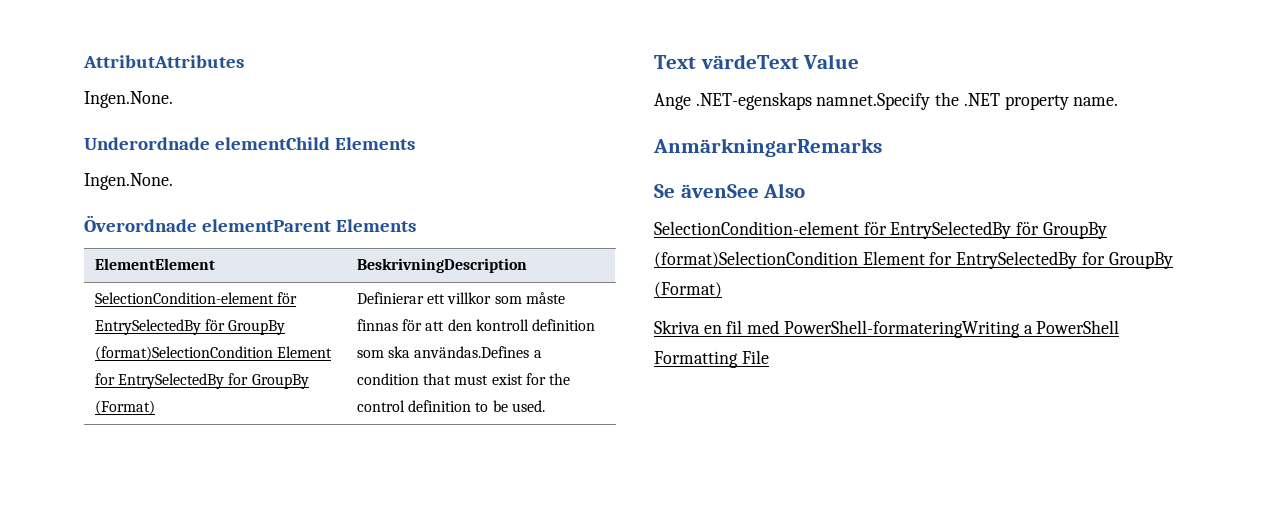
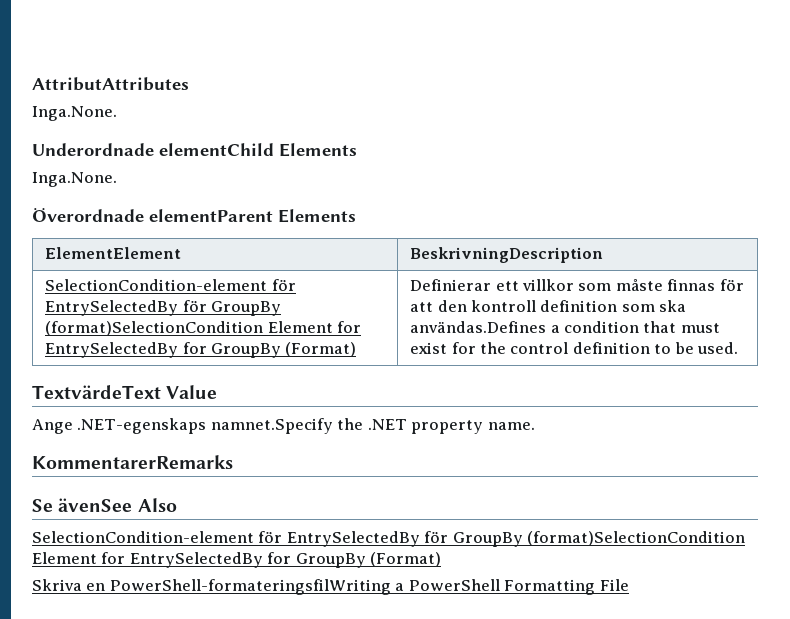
  AttributAttributes
- Ingen.None.
+ Inga.None.
  Underordnade elementChild Elements
- Ingen.None.
+ Inga.None.
- Text värdeText Value
+ TextvärdeText Value
- AnmärkningarRemarks
+ KommentarerRemarks
- Skriva en fil med PowerShell-formateringWriting a PowerShell Formatting File
+ Skriva en PowerShell-formateringsfilWriting a PowerShell Formatting File

